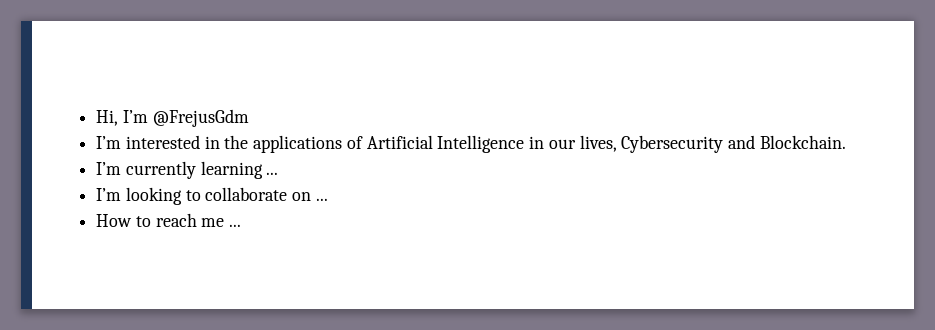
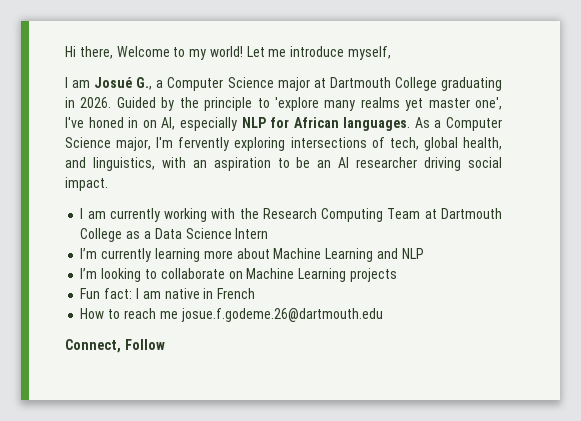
- Hi, I’m @FrejusGdm
- I’m interested in the applications of Artificial Intelligence in our lives, Cybersecurity and Blockchain.
- I’m currently learning ...
+ Hi there, Welcome to my world! Let me introduce myself,
+ I am Josué G., a Computer Science major at Dartmouth College graduating in 2026. Guided by the principle to 'explore many realms yet master one', I've honed in on AI, especially NLP for African languages. As a Computer Science major, I'm fervently exploring intersections of tech, global health, and linguistics, with an aspiration to be an AI researcher driving social impact.
+ I am currently working with the Research Computing Team at Dartmouth College as a Data Science Intern
+ I’m currently learning more about Machine Learning and NLP
- I’m looking to collaborate on ...
+ I’m looking to collaborate on Machine Learning projects
+ Fun fact: I am native in French
- How to reach me ...
+ How to reach me josue.f.godeme.26@dartmouth.edu
+ Connect, Follow

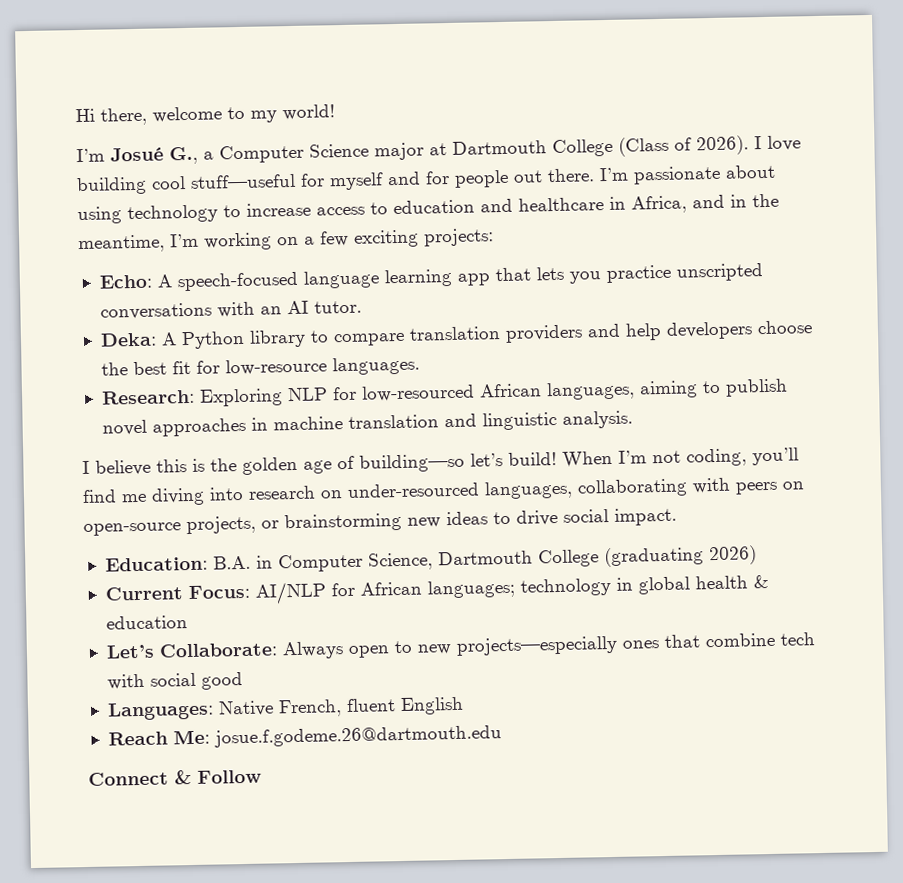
- Hi there, Welcome to my world! Let me introduce myself,
- I am Josué G., a Computer Science major at Dartmouth College graduating in 2026. Guided by the principle to 'explore many realms yet master one', I've honed in on AI, especially NLP for African languages. As a Computer Science major, I'm fervently exploring intersections of tech, global health, and linguistics, with an aspiration to be an AI researcher driving social impact.
- I am currently working with the Research Computing Team at Dartmouth College as a Data Science Intern
- I’m currently learning more about Machine Learning and NLP
- I’m looking to collaborate on Machine Learning projects
- Fun fact: I am native in French
- How to reach me josue.f.godeme.26@dartmouth.edu
+ Hi there, welcome to my world!
+ I’m Josué G., a Computer Science major at Dartmouth College (Class of 2026). I love building cool stuff—useful for myself and for people out there. I’m passionate about using technology to increase access to education and healthcare in Africa, and in the meantime, I’m working on a few exciting projects:
+ Echo: A speech-focused language learning app that lets you practice unscripted conversations with an AI tutor.
+ Deka: A Python library to compare translation providers and help developers choose the best fit for low-resource languages.
+ Research: Exploring NLP for low-resourced African languages, aiming to publish novel approaches in machine translation and linguistic analysis.
+ I believe this is the golden age of building—so let’s build! When I’m not coding, you’ll find me diving into research on under-resourced languages, collaborating with peers on open-source projects, or brainstorming new ideas to drive social impact.
+ Education: B.A. in Computer Science, Dartmouth College (graduating 2026)
+ Current Focus: AI/NLP for African languages; technology in global health & education
+ Let’s Collaborate: Always open to new projects—especially ones that combine tech with social good
+ Languages: Native French, fluent English
+ Reach Me: josue.f.godeme.26@dartmouth.edu
- Connect, Follow
+ Connect & Follow

